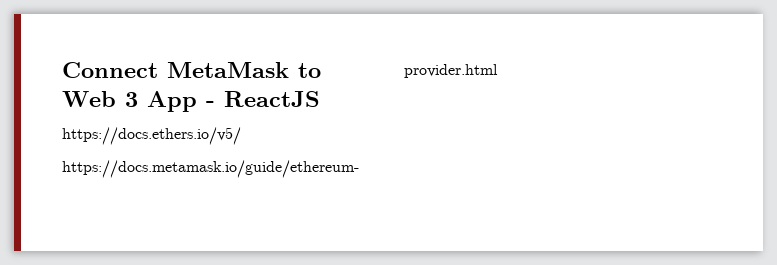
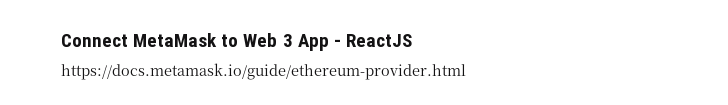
- https://docs.ethers.io/v5/

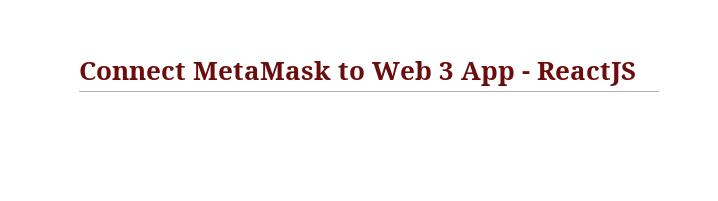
- https://docs.metamask.io/guide/ethereum-provider.html

